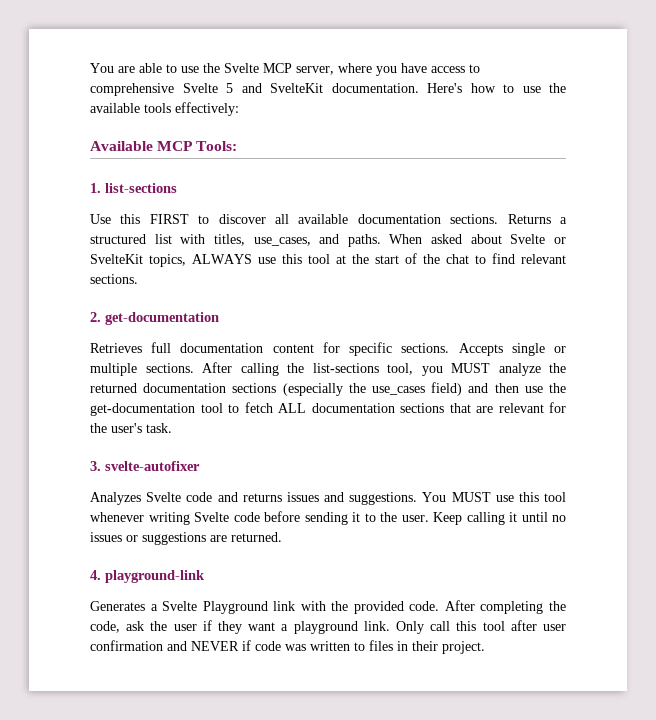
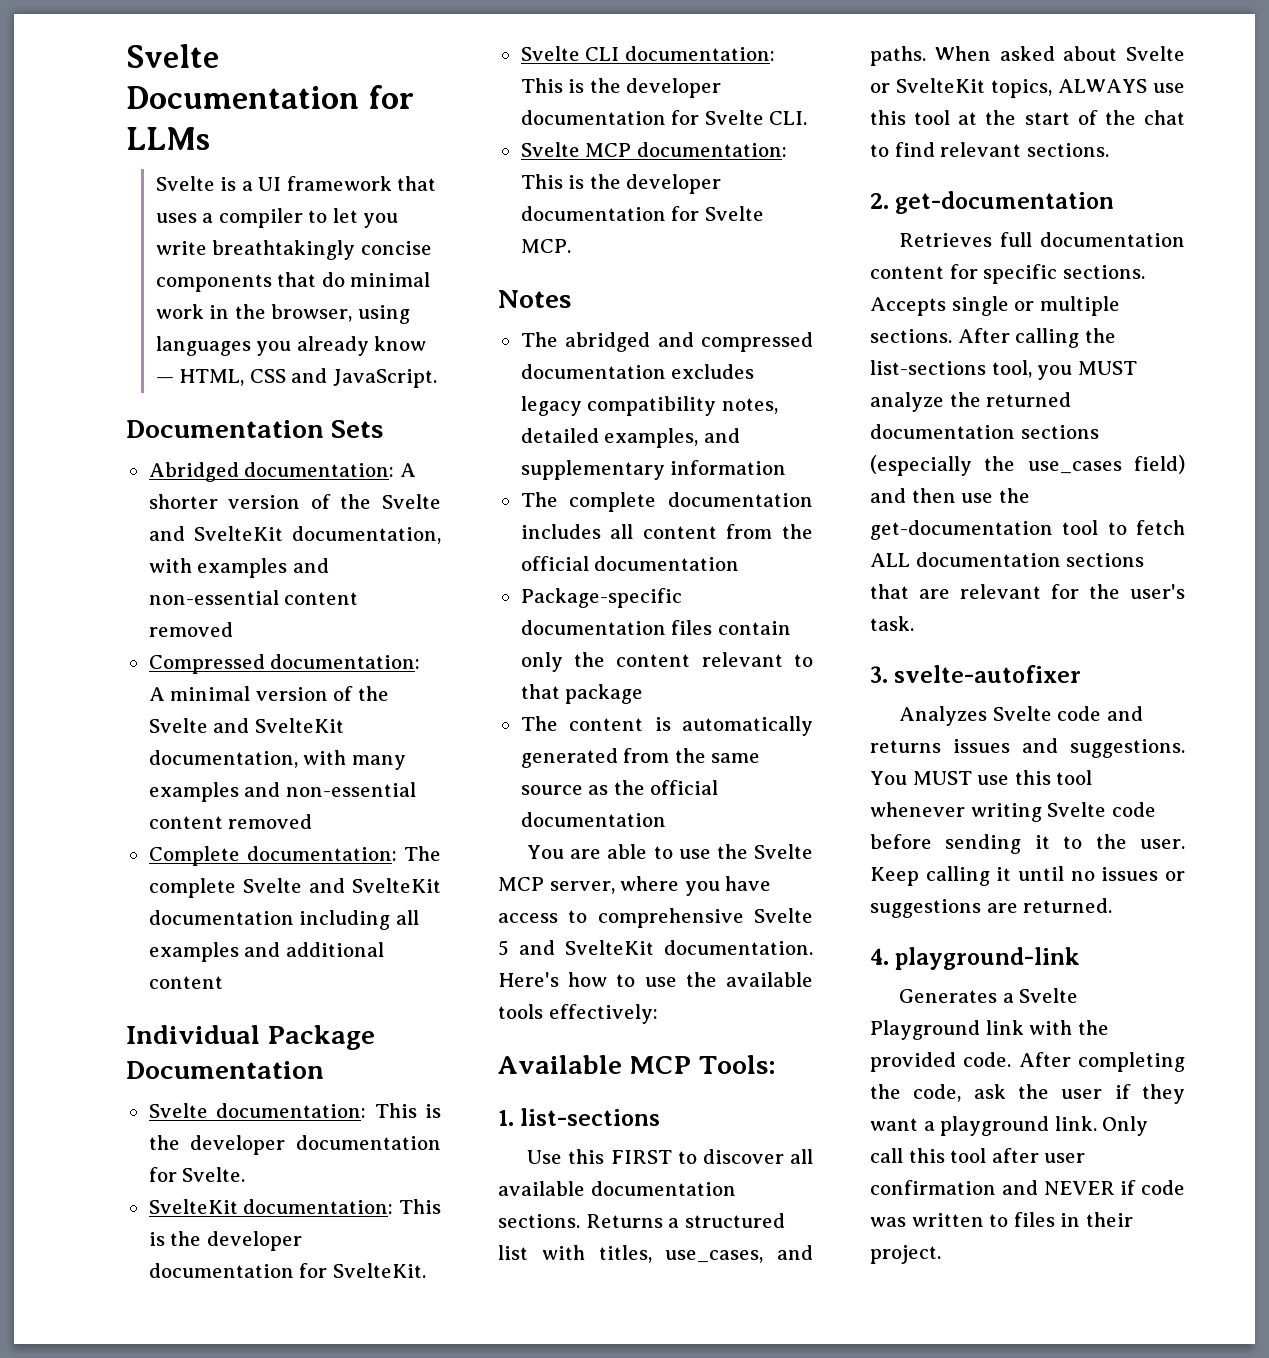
+ Svelte Documentation for LLMs
+ Svelte is a UI framework that uses a compiler to let you write breathtakingly concise components that do minimal work in the browser, using languages you already know — HTML, CSS and JavaScript.
+ Documentation Sets
+ Abridged documentation: A shorter version of the Svelte and SvelteKit documentation, with examples and non-essential content removed
+ Compressed documentation: A minimal version of the Svelte and SvelteKit documentation, with many examples and non-essential content removed
+ Complete documentation: The complete Svelte and SvelteKit documentation including all examples and additional content
+ Individual Package Documentation
+ Svelte documentation: This is the developer documentation for Svelte.
+ SvelteKit documentation: This is the developer documentation for SvelteKit.
+ Svelte CLI documentation: This is the developer documentation for Svelte CLI.
+ Svelte MCP documentation: This is the developer documentation for Svelte MCP.
+ Notes
+ The abridged and compressed documentation excludes legacy compatibility notes, detailed examples, and supplementary information
+ The complete documentation includes all content from the official documentation
+ Package-specific documentation files contain only the content relevant to that package
+ The content is automatically generated from the same source as the official documentation

